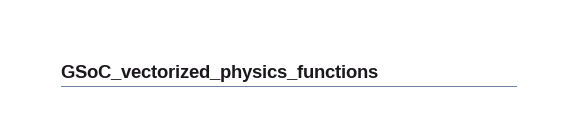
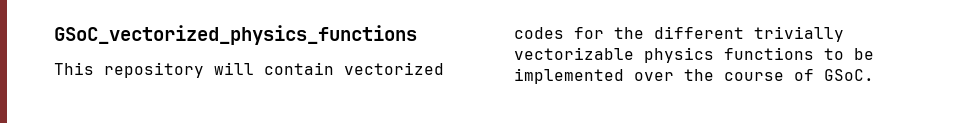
+ This repository will contain vectorized codes for the different trivially vectorizable physics functions to be implemented over the course of GSoC.

